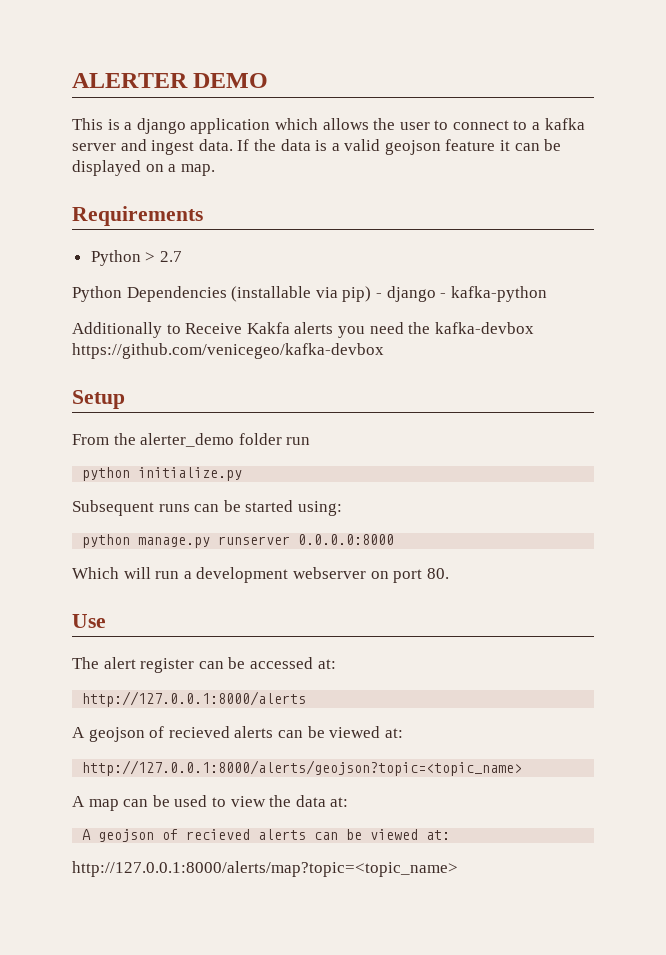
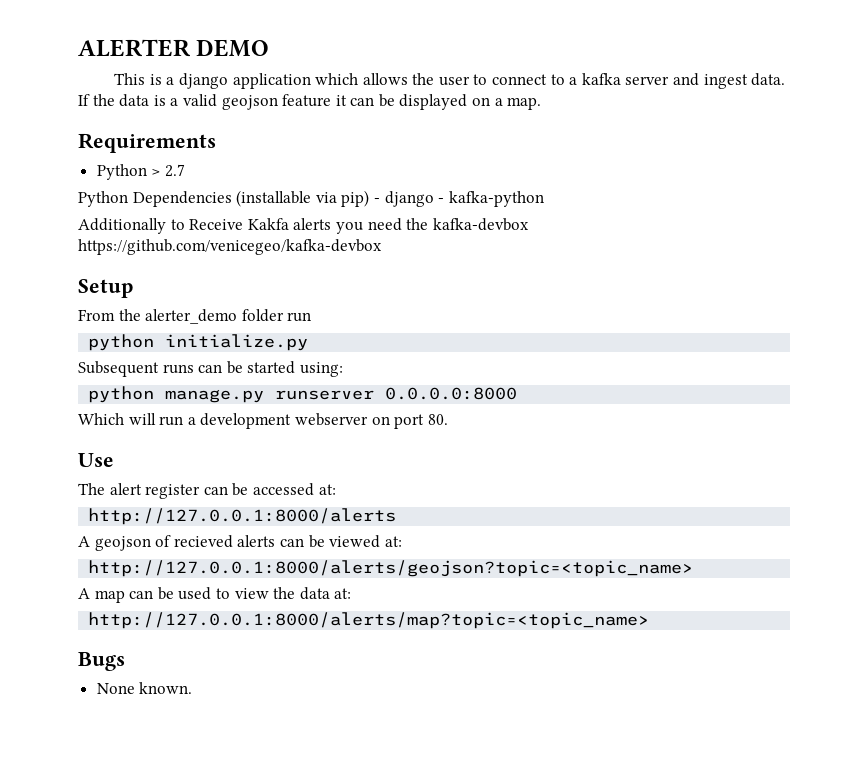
  A map can be used to view the data at:
- A geojson of recieved alerts can be viewed at:
  http://127.0.0.1:8000/alerts/map?topic=<topic_name>
+ Bugs
+ None known.

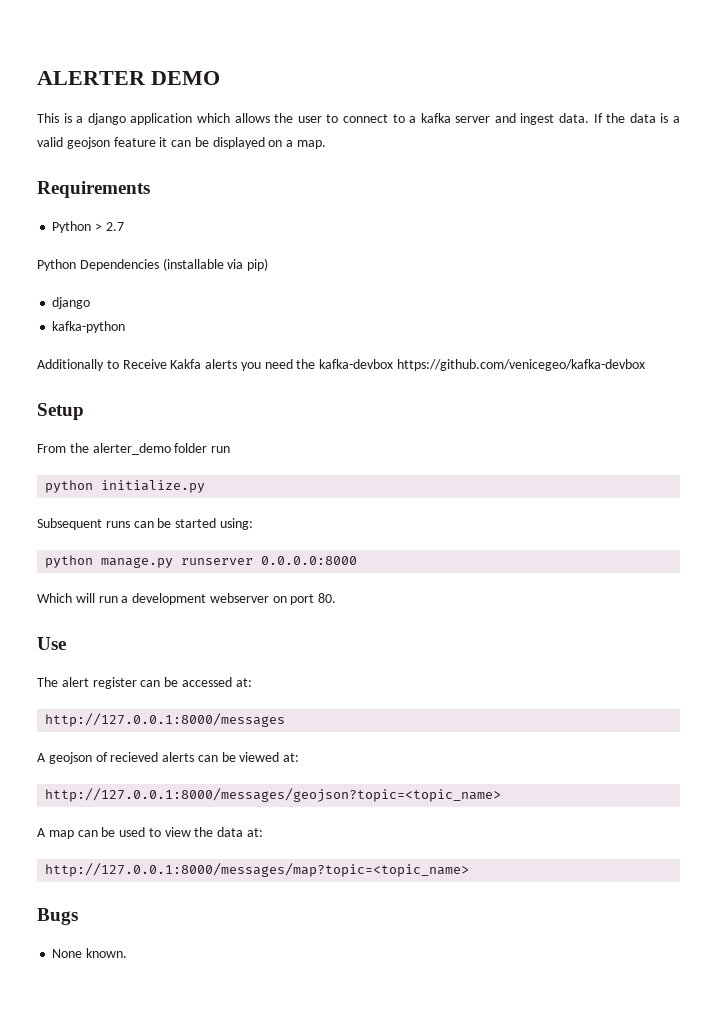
- Python Dependencies (installable via pip) - django - kafka-python
+ Python Dependencies (installable via pip)
+ django
+ kafka-python
- http://127.0.0.1:8000/alerts
+ http://127.0.0.1:8000/messages
- http://127.0.0.1:8000/alerts/geojson?topic=<topic_name>
+ http://127.0.0.1:8000/messages/geojson?topic=<topic_name>
- http://127.0.0.1:8000/alerts/map?topic=<topic_name>
+ http://127.0.0.1:8000/messages/map?topic=<topic_name>

